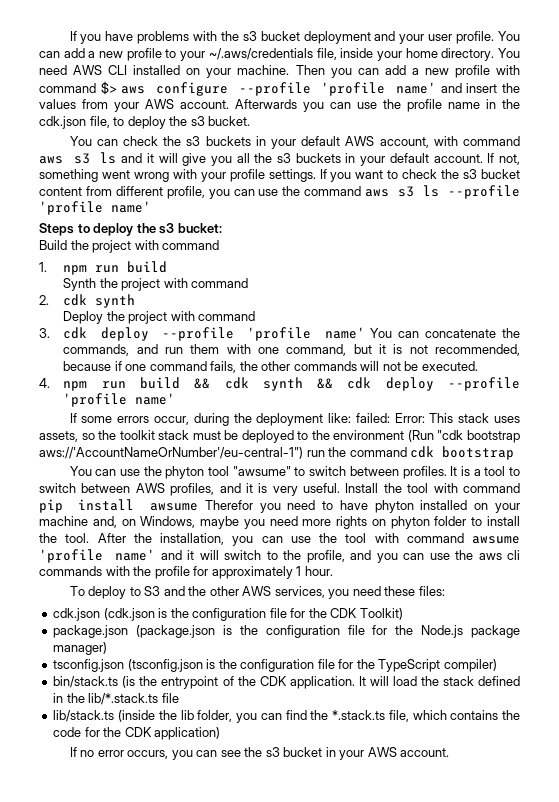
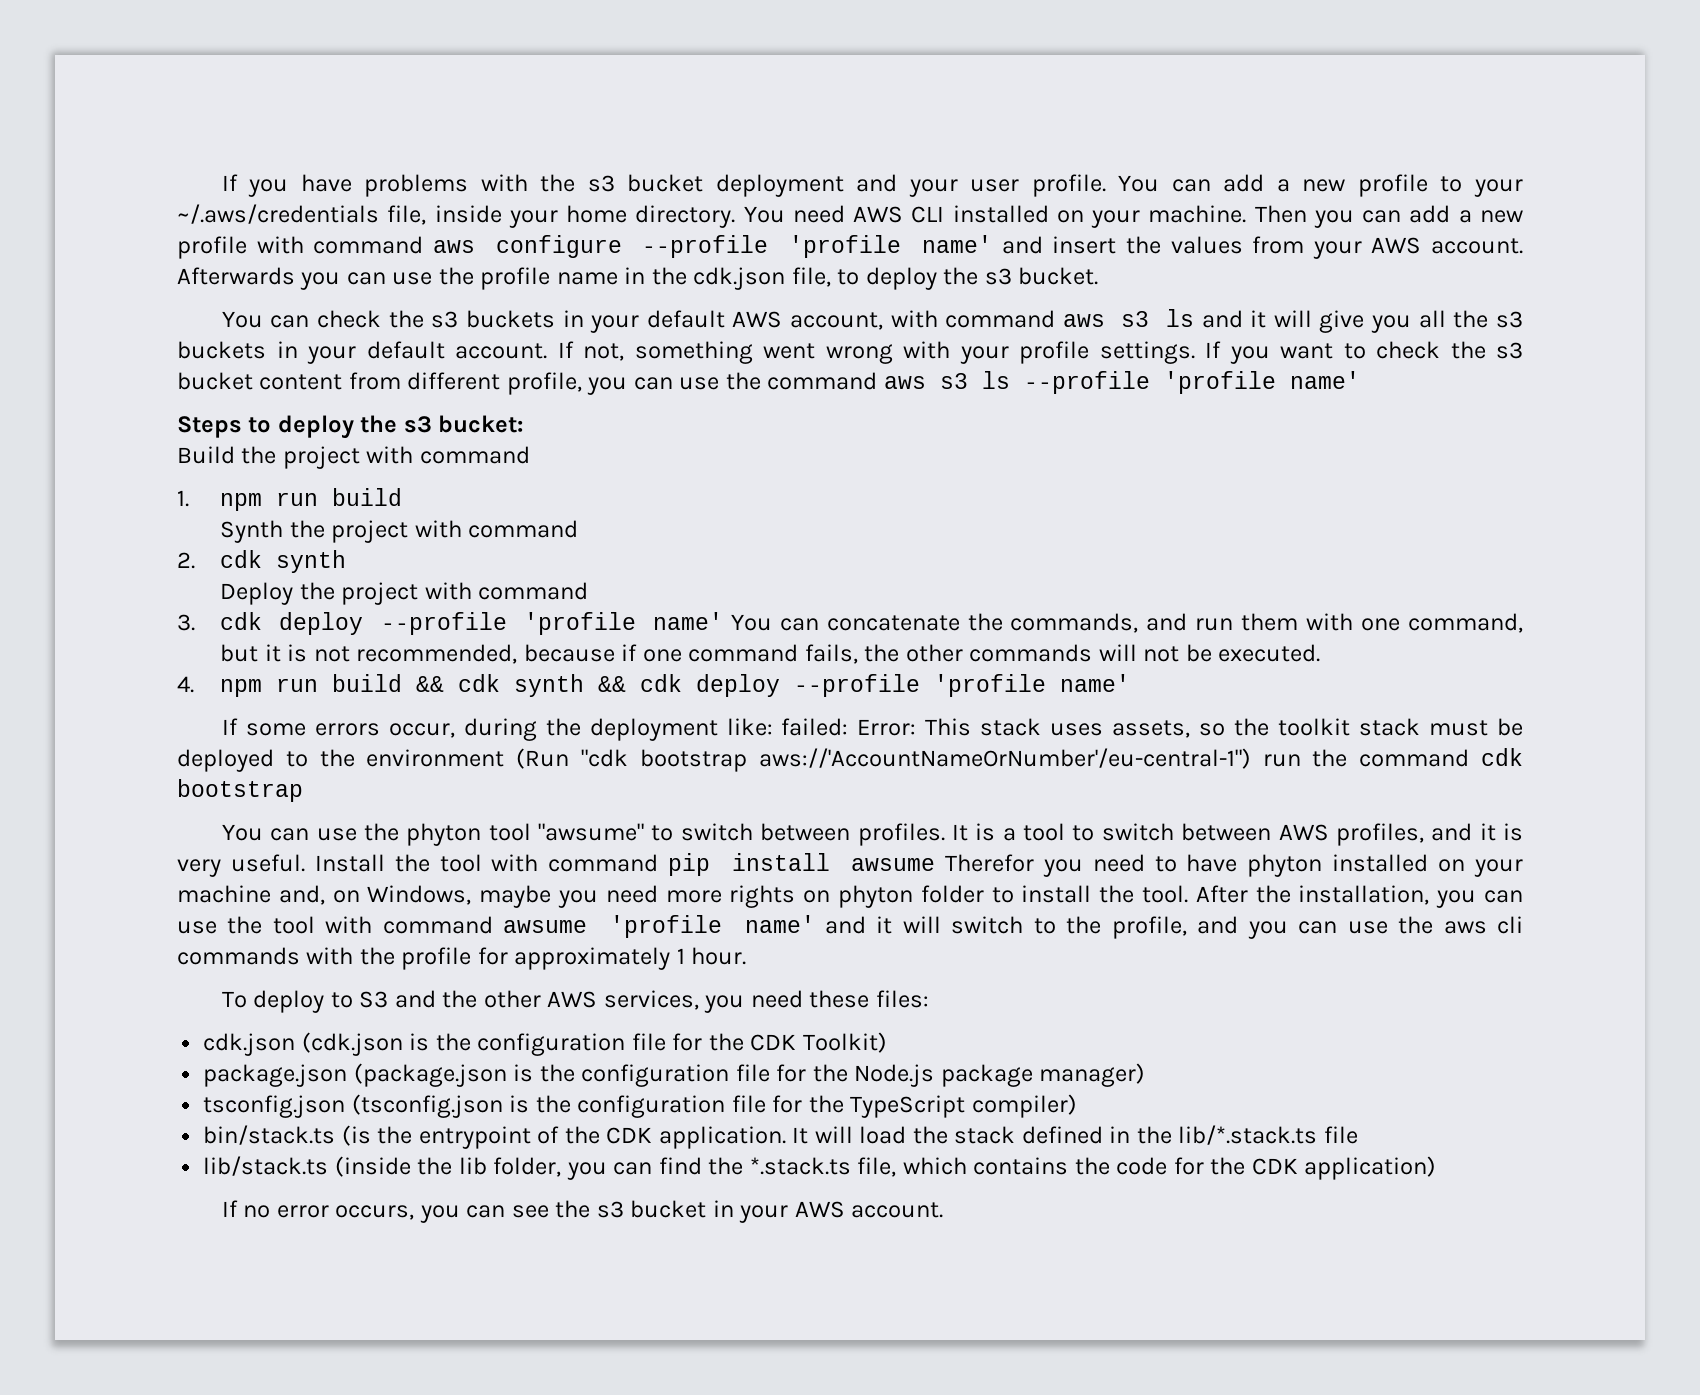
- Then you can add a new profile with command $> aws configure --profile 'profile name' and insert the values from your AWS account.
+ Then you can add a new profile with command aws configure --profile 'profile name' and insert the values from your AWS account.

